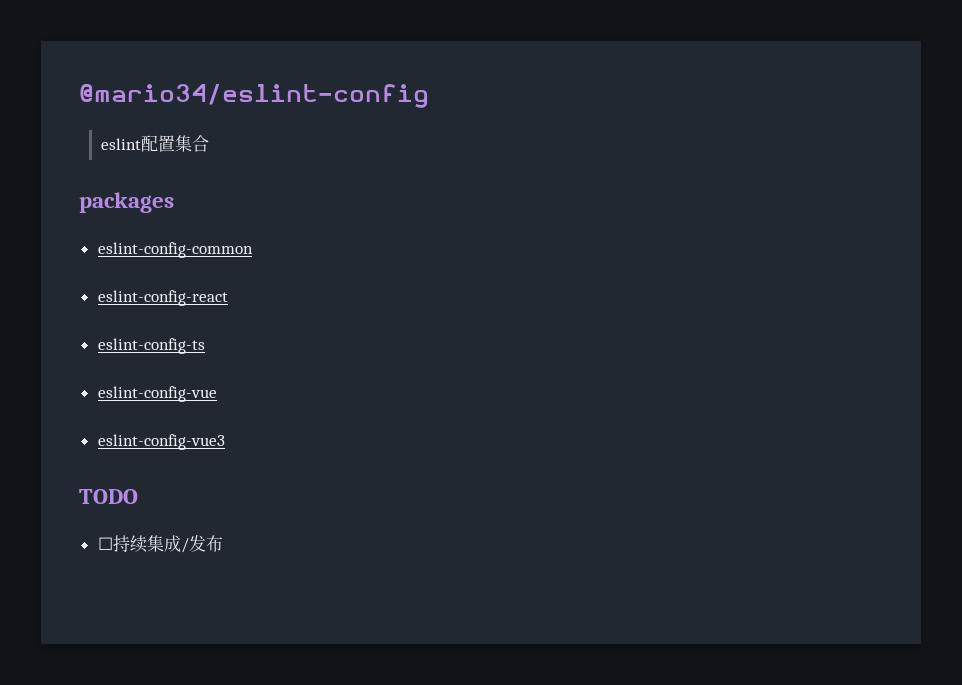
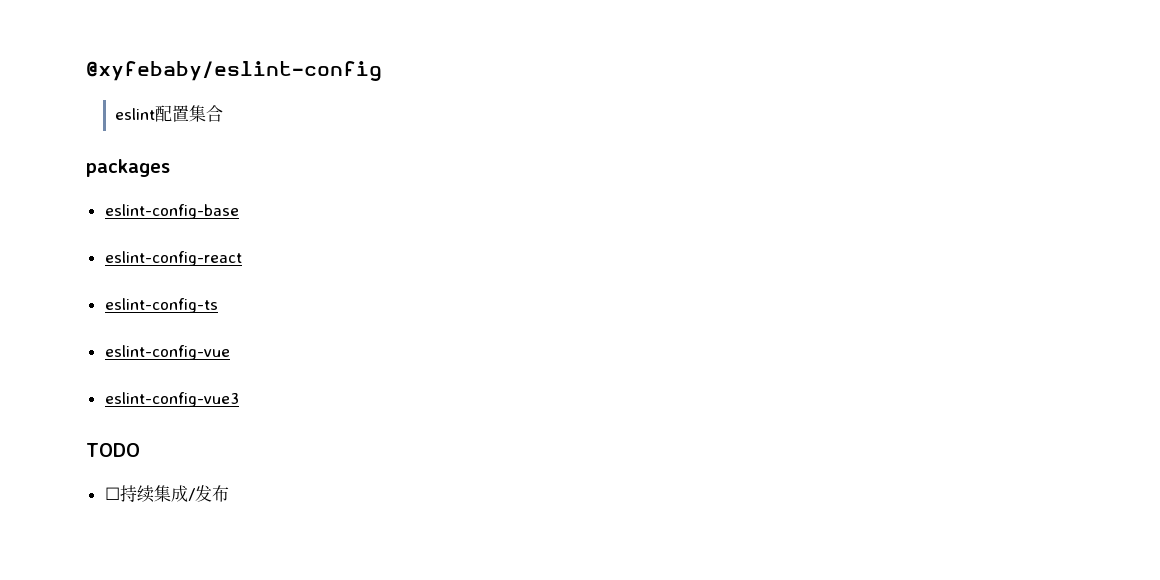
- @mario34/eslint-config
+ @xyfebaby/eslint-config
- eslint-config-common
+ eslint-config-base

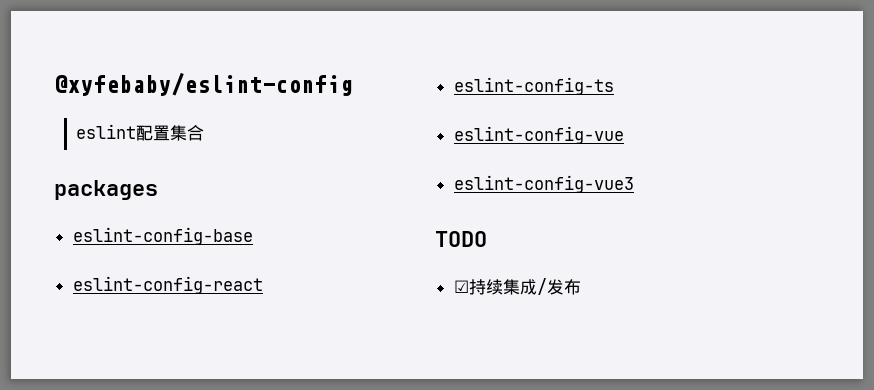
- ☐持续集成/发布
+ ☑持续集成/发布

